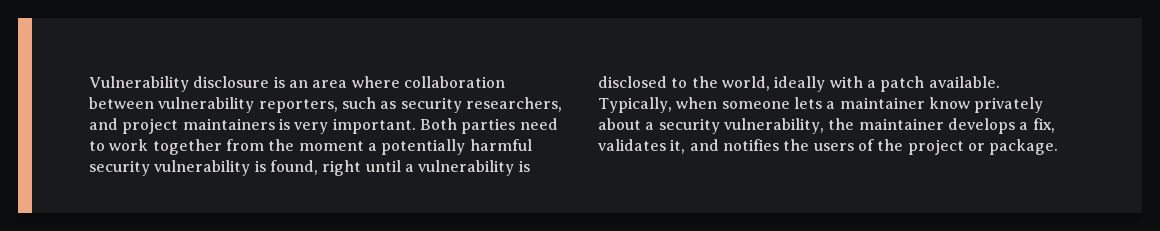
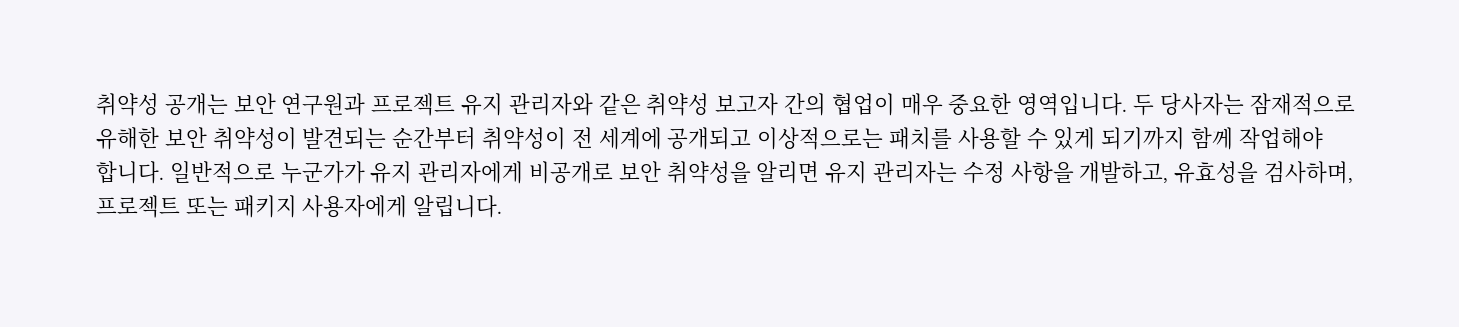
- Vulnerability disclosure is an area where collaboration between vulnerability reporters, such as security researchers, and project maintainers is very important. Both parties need to work together from the moment a potentially harmful security vulnerability is found, right until a vulnerability is disclosed to the world, ideally with a patch available. Typically, when someone lets a maintainer know privately about a security vulnerability, the maintainer develops a fix, validates it, and notifies the users of the project or package.
+ 취약성 공개는 보안 연구원과 프로젝트 유지 관리자와 같은 취약성 보고자 간의 협업이 매우 중요한 영역입니다. 두 당사자는 잠재적으로 유해한 보안 취약성이 발견되는 순간부터 취약성이 전 세계에 공개되고 이상적으로는 패치를 사용할 수 있게 되기까지 함께 작업해야 합니다. 일반적으로 누군가가 유지 관리자에게 비공개로 보안 취약성을 알리면 유지 관리자는 수정 사항을 개발하고, 유효성을 검사하며, 프로젝트 또는 패키지 사용자에게 알립니다.

